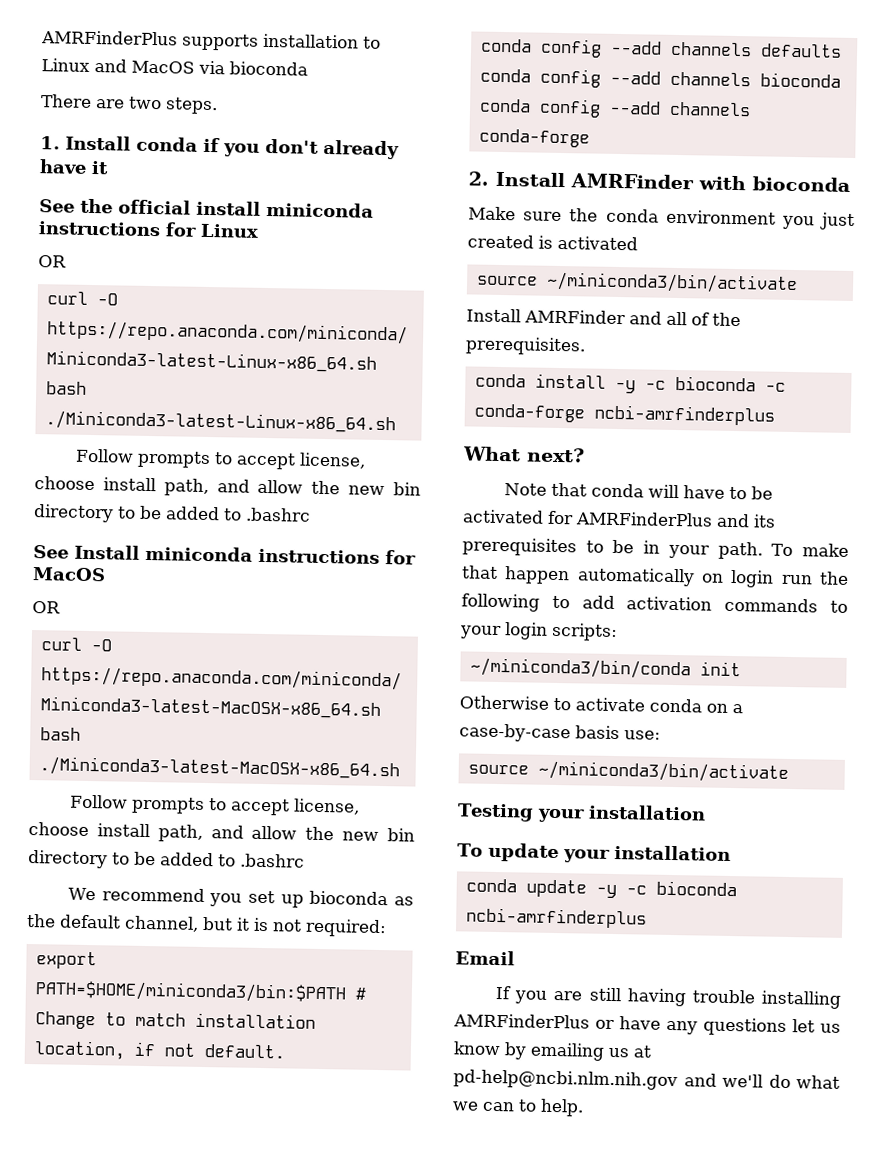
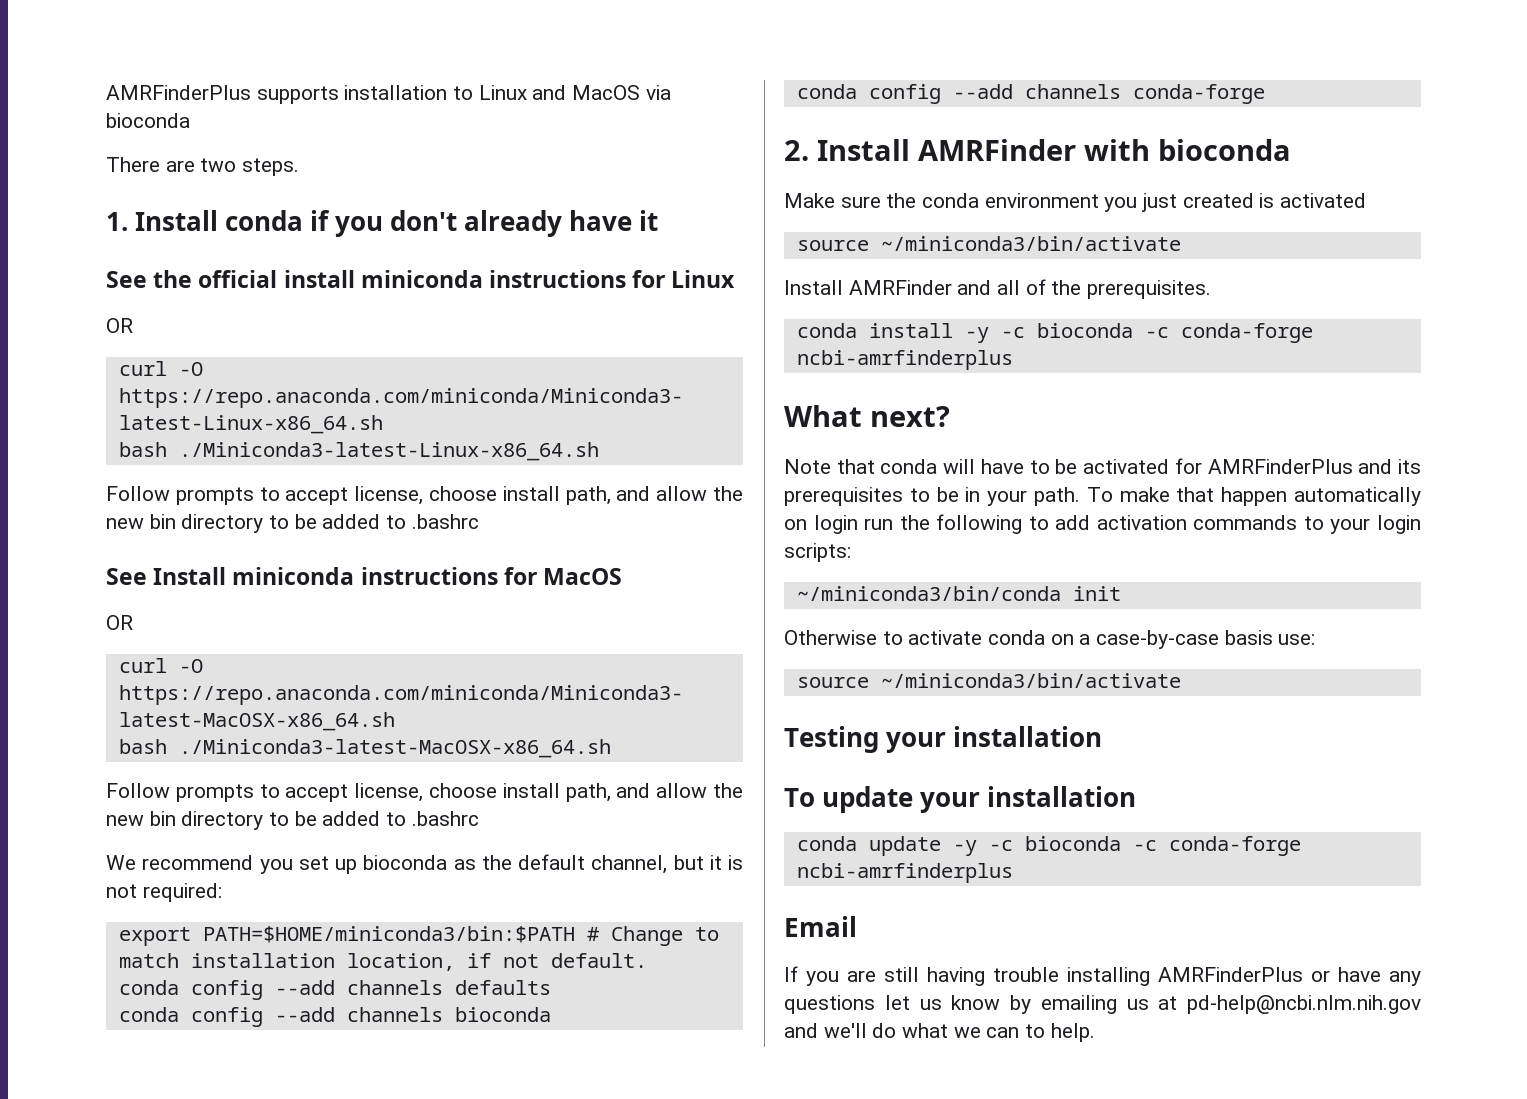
- conda update -y -c bioconda ncbi-amrfinderplus
+ conda update -y -c bioconda -c conda-forge ncbi-amrfinderplus

